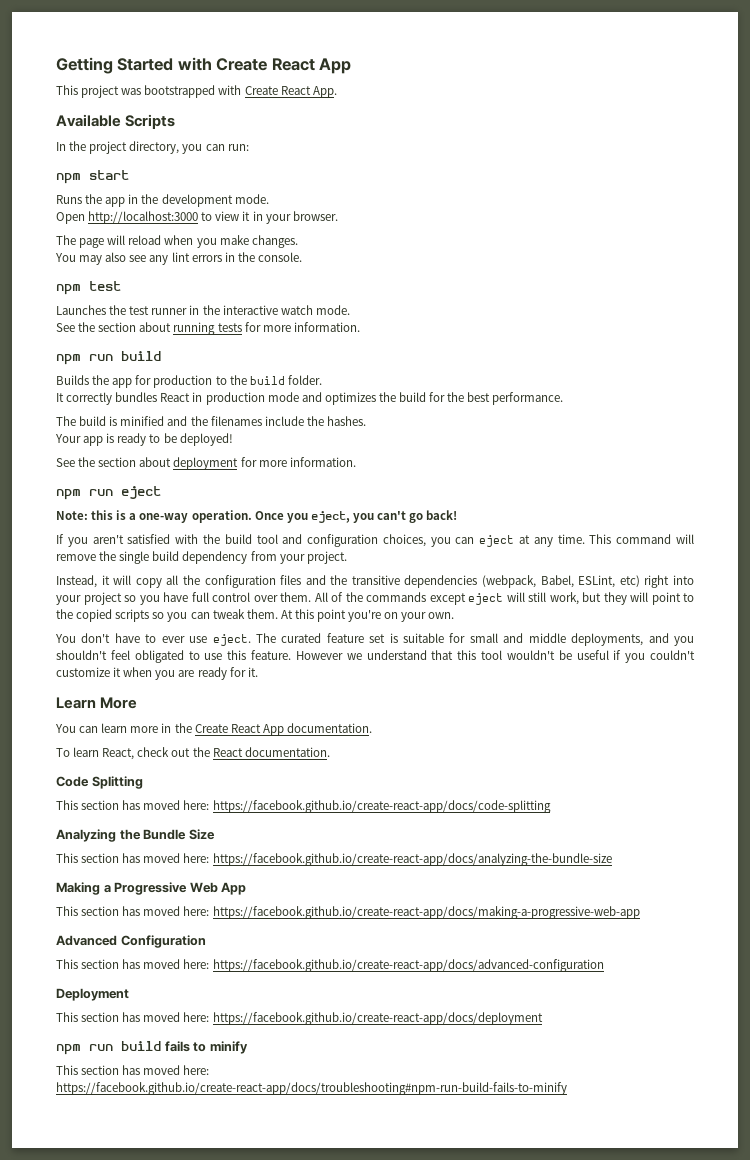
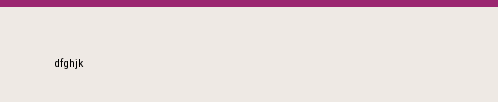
- Getting Started with Create React App
- This project was bootstrapped with Create React App.
- Available Scripts
- In the project directory, you can run:
- npm start
- Runs the app in the development mode.
- Open http://localhost:3000 to view it in your browser.
- The page will reload when you make changes.
- You may also see any lint errors in the console.
- npm test
- Launches the test runner in the interactive watch mode.
- See the section about running tests for more information.
- npm run build
- Builds the app for production to the build folder.
- It correctly bundles React in production mode and optimizes the build for the best performance.
- The build is minified and the filenames include the hashes.
- Your app is ready to be deployed!
- See the section about deployment for more information.
- npm run eject
- Note: this is a one-way operation. Once you eject, you can't go back!
- If you aren't satisfied with the build tool and configuration choices, you can eject at any time. This command will remove the single build dependency from your project.
- Instead, it will copy all the configuration files and the transitive dependencies (webpack, Babel, ESLint, etc) right into your project so you have full control over them. All of the commands except eject will still work, but they will point to the copied scripts so you can tweak them. At this point you're on your own.
- You don't have to ever use eject. The curated feature set is suitable for small and middle deployments, and you shouldn't feel obligated to use this feature. However we understand that this tool wouldn't be useful if you couldn't customize it when you are ready for it.
- Learn More
- You can learn more in the Create React App documentation.
- To learn React, check out the React documentation.
- Code Splitting
- This section has moved here: https://facebook.github.io/create-react-app/docs/code-splitting
- Analyzing the Bundle Size
- This section has moved here: https://facebook.github.io/create-react-app/docs/analyzing-the-bundle-size
- Making a Progressive Web App
- This section has moved here: https://facebook.github.io/create-react-app/docs/making-a-progressive-web-app
- Advanced Configuration
- This section has moved here: https://facebook.github.io/create-react-app/docs/advanced-configuration
- Deployment
- This section has moved here: https://facebook.github.io/create-react-app/docs/deployment
- npm run build fails to minify
- This section has moved here: https://facebook.github.io/create-react-app/docs/troubleshooting#npm-run-build-fails-to-minify
+ dfghjk

